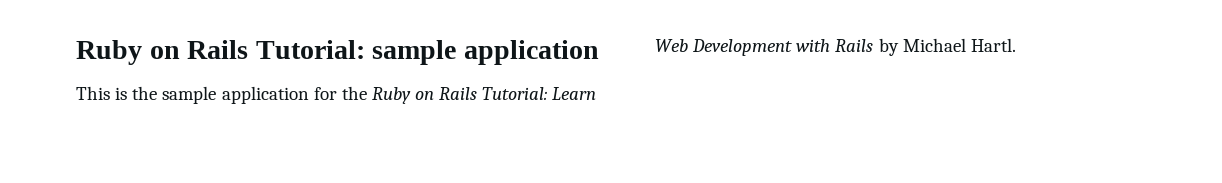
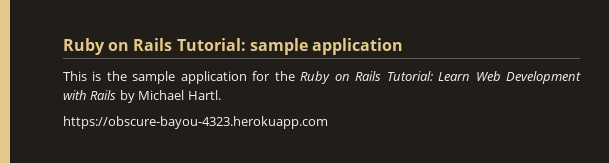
+ https://obscure-bayou-4323.herokuapp.com

